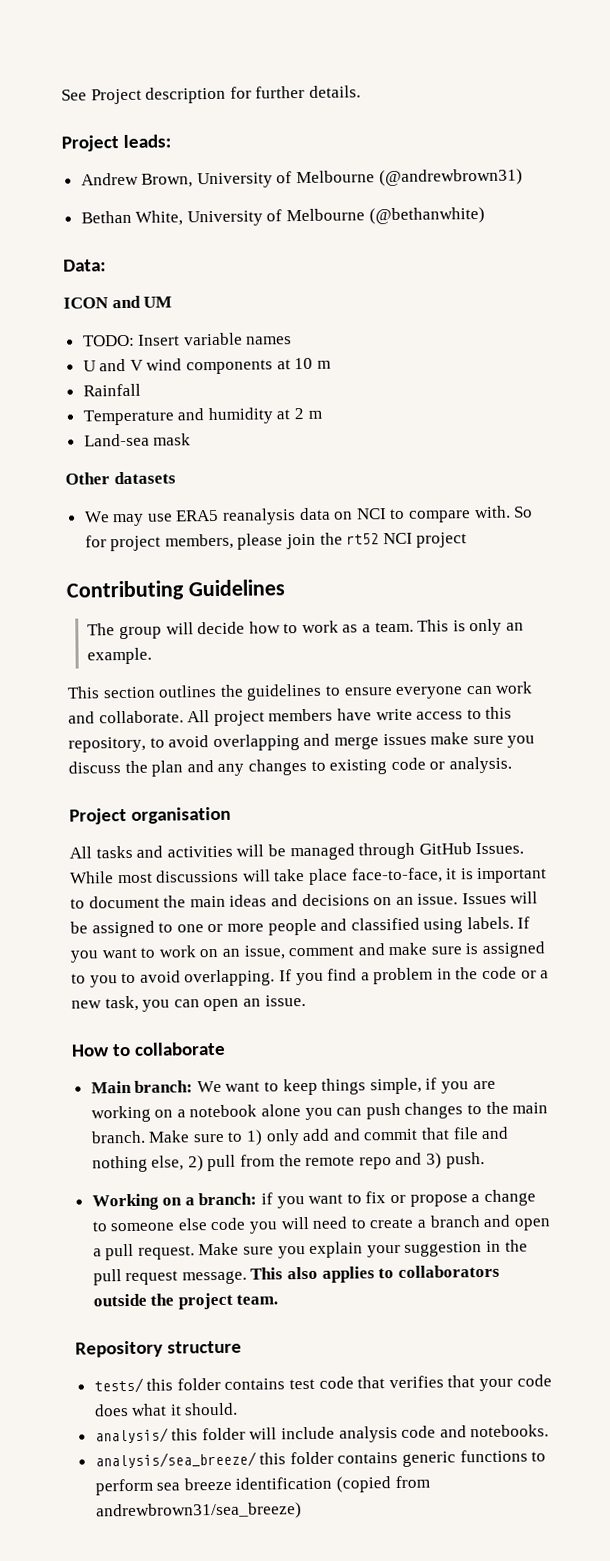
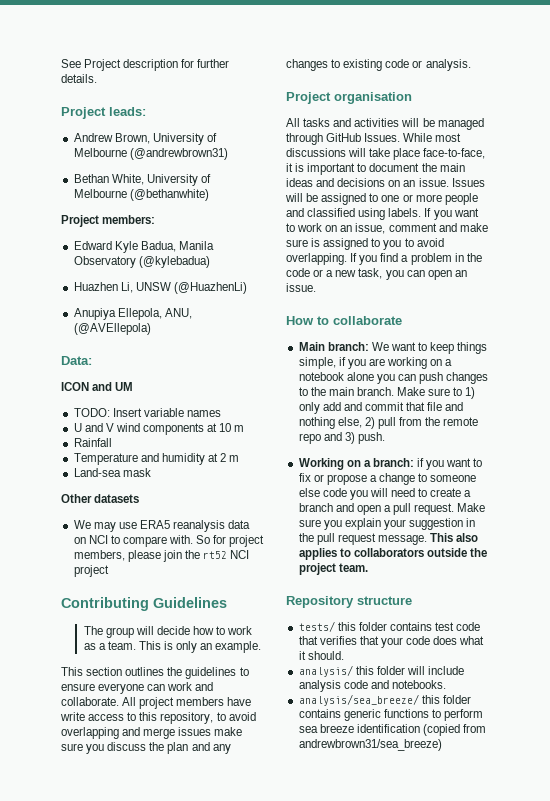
+ Project members:
+ Edward Kyle Badua, Manila Observatory (@kylebadua)
+ Huazhen Li, UNSW (@HuazhenLi)
+ Anupiya Ellepola, ANU, (@AVEllepola)

